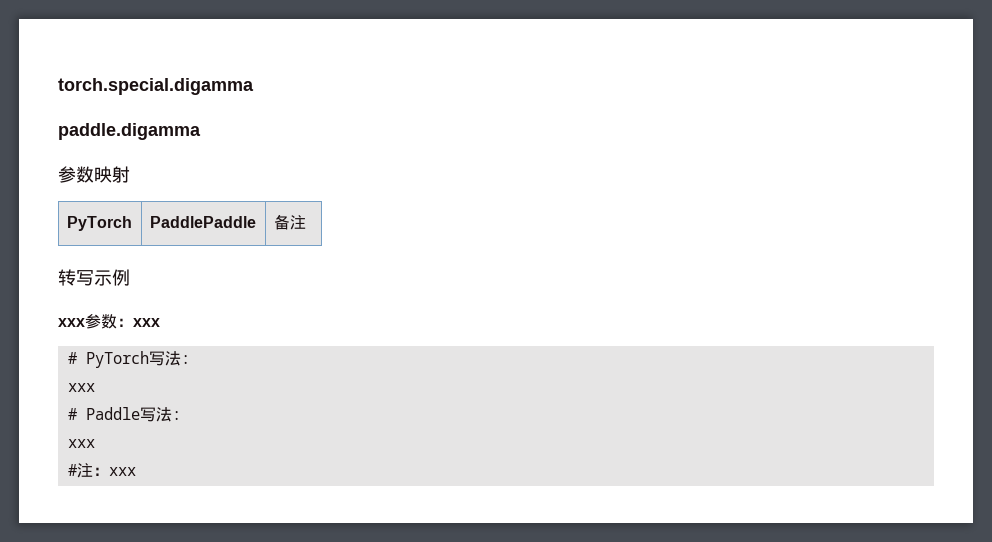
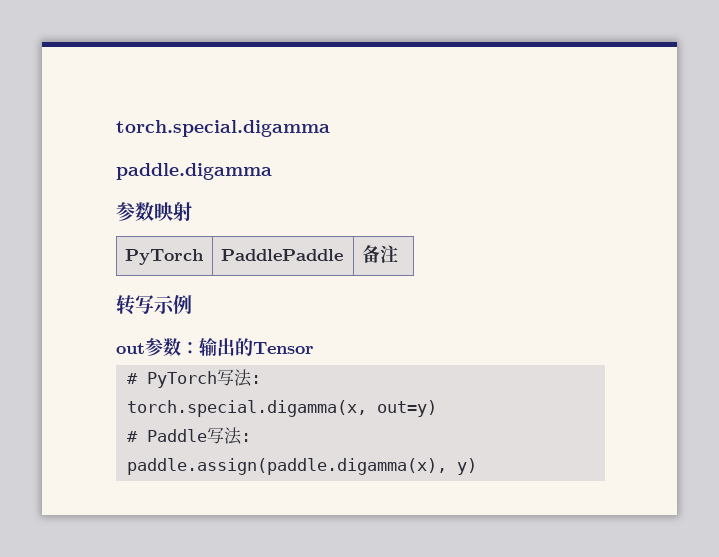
- xxx参数：xxx
+ out参数：输出的Tensor
  # PyTorch写法:
- xxx
+ torch.special.digamma(x, out=y)
  # Paddle写法:
- xxx
- #注：xxx
+ paddle.assign(paddle.digamma(x), y)

